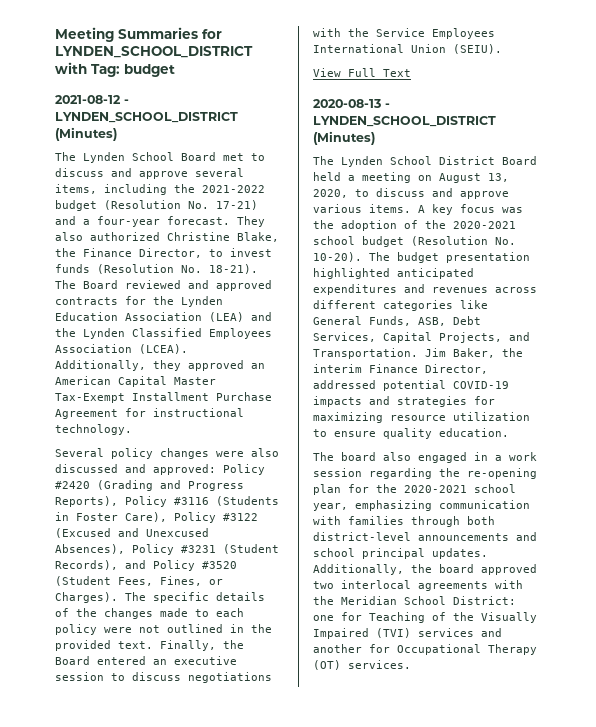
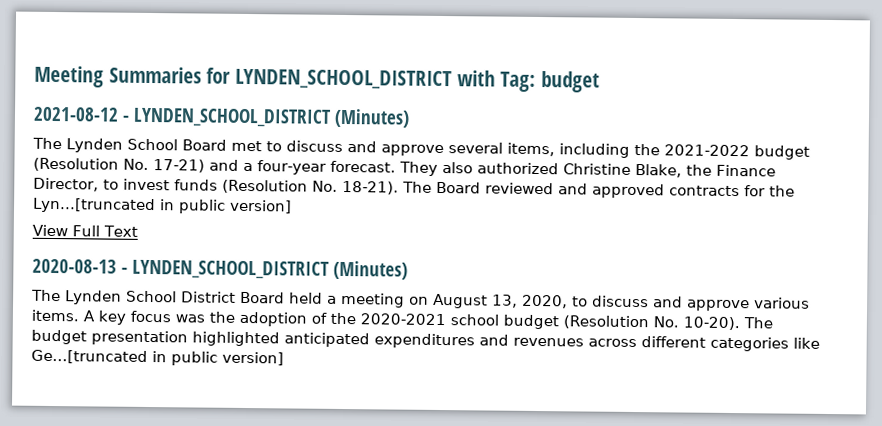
- The Board reviewed and approved contracts for the Lynden Education Association (LEA) and the Lynden Classified Employees Association (LCEA). Additionally, they approved an American Capital Master Tax-Exempt Installment Purchase Agreement for instructional technology.
- Several policy changes were also discussed and approved: Policy #2420 (Grading and Progress Reports), Policy #3116 (Students in Foster Care), Policy #3122 (Excused and Unexcused Absences), Policy #3231 (Student Records), and Policy #3520 (Student Fees, Fines, or Charges). The specific details of the changes made to each policy were not outlined in the provided text. Finally, the Board entered an executive session to discuss negotiations with the Service Employees International Union (SEIU).
+ The Board reviewed and approved contracts for the Lyn...[truncated in public version]
- The budget presentation highlighted anticipated expenditures and revenues across different categories like General Funds, ASB, Debt Services, Capital Projects, and Transportation. Jim Baker, the interim Finance Director, addressed potential COVID-19 impacts and strategies for maximizing resource utilization to ensure quality education.
- The board also engaged in a work session regarding the re-opening plan for the 2020-2021 school year, emphasizing communication with families through both district-level announcements and school principal updates. Additionally, the board approved two interlocal agreements with the Meridian School District: one for Teaching of the Visually Impaired (TVI) services and another for Occupational Therapy (OT) services.
+ The budget presentation highlighted anticipated expenditures and revenues across different categories like Ge...[truncated in public version]

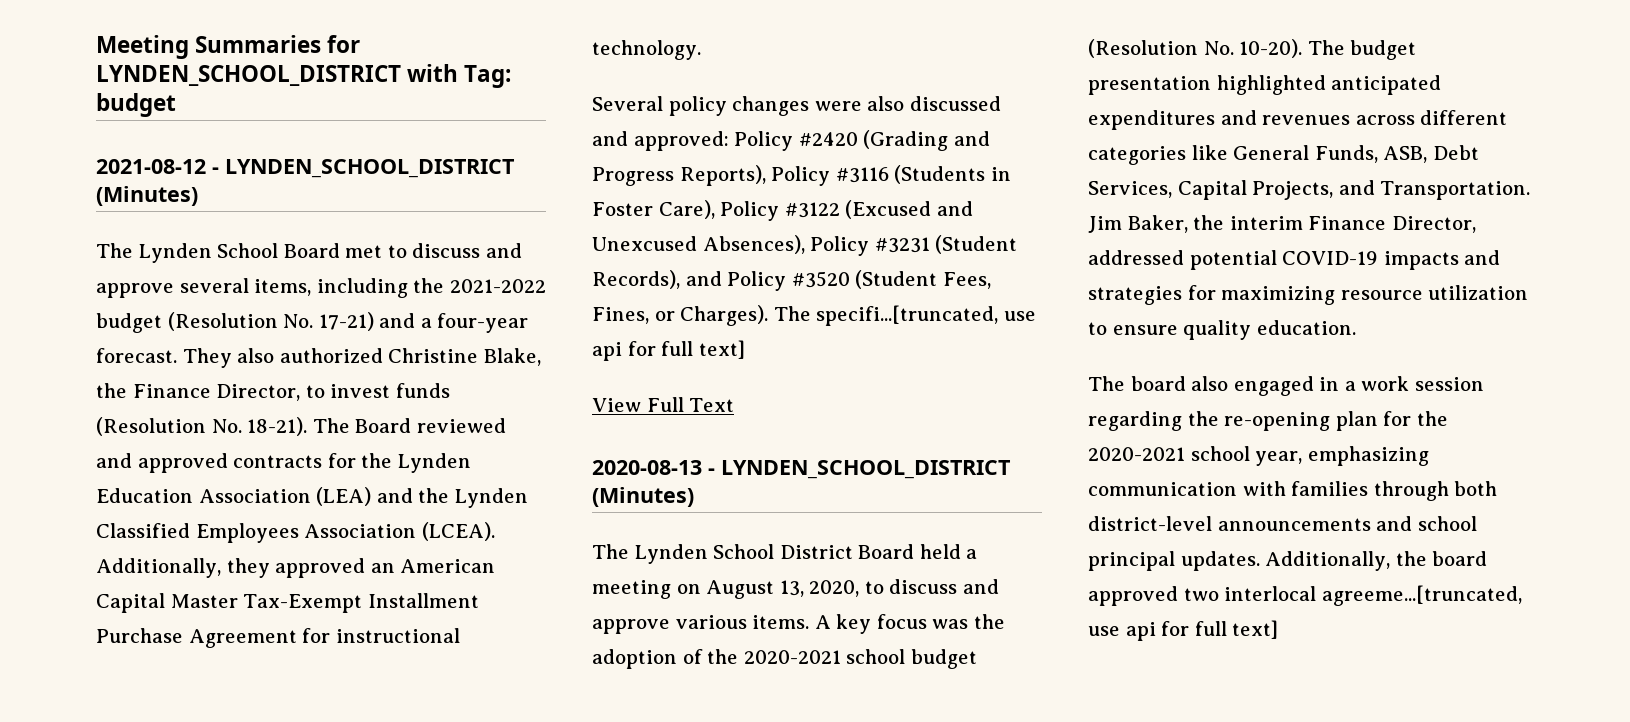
- The Board reviewed and approved contracts for the Lyn...[truncated in public version]
+ The Board reviewed and approved contracts for the Lynden Education Association (LEA) and the Lynden Classified Employees Association (LCEA). Additionally, they approved an American Capital Master Tax-Exempt Installment Purchase Agreement for instructional technology.
+ Several policy changes were also discussed and approved: Policy #2420 (Grading and Progress Reports), Policy #3116 (Students in Foster Care), Policy #3122 (Excused and Unexcused Absences), Policy #3231 (Student Records), and Policy #3520 (Student Fees, Fines, or Charges). The specifi...[truncated, use api for full text]
- The budget presentation highlighted anticipated expenditures and revenues across different categories like Ge...[truncated in public version]
+ The budget presentation highlighted anticipated expenditures and revenues across different categories like General Funds, ASB, Debt Services, Capital Projects, and Transportation. Jim Baker, the interim Finance Director, addressed potential COVID-19 impacts and strategies for maximizing resource utilization to ensure quality education.
+ The board also engaged in a work session regarding the re-opening plan for the 2020-2021 school year, emphasizing communication with families through both district-level announcements and school principal updates. Additionally, the board approved two interlocal agreeme...[truncated, use api for full text]

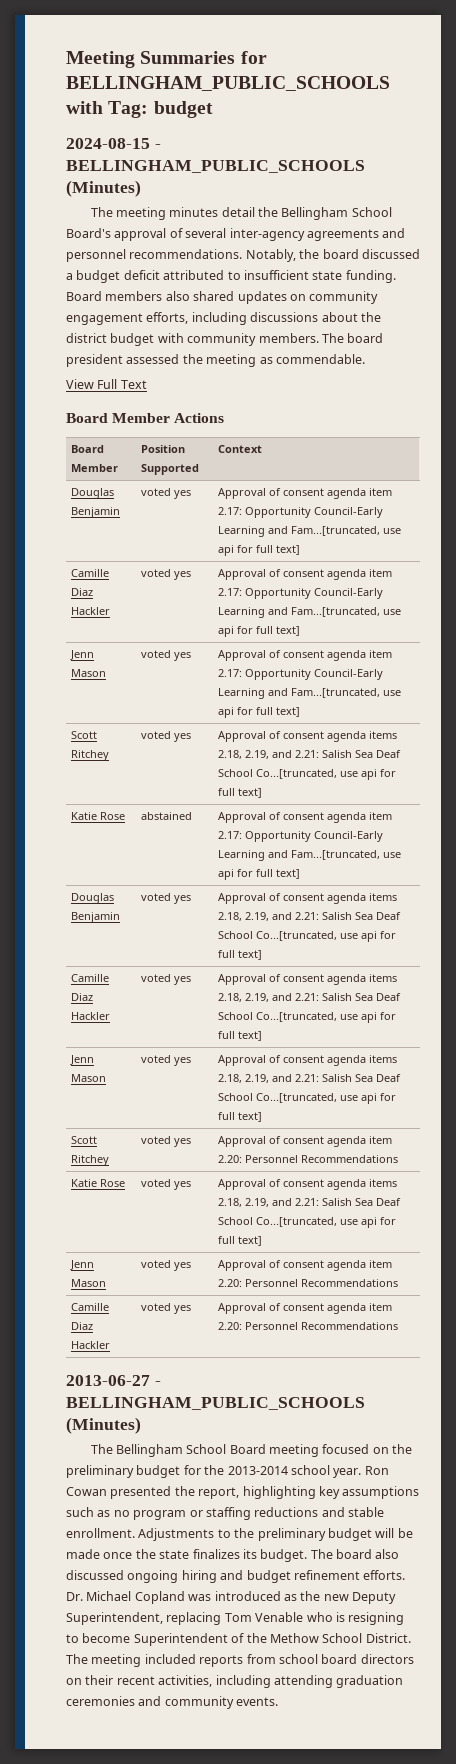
- Meeting Summaries for LYNDEN_SCHOOL_DISTRICT with Tag: budget
+ Meeting Summaries for BELLINGHAM_PUBLIC_SCHOOLS with Tag: budget
- 2021-08-12 - LYNDEN_SCHOOL_DISTRICT (Minutes)
- The Lynden School Board met to discuss and approve several items, including the 2021-2022 budget (Resolution No. 17-21) and a four-year forecast. They also authorized Christine Blake, the Finance Director, to invest funds (Resolution No. 18-21). The Board reviewed and approved contracts for the Lynden Education Association (LEA) and the Lynden Classified Employees Association (LCEA). Additionally, they approved an American Capital Master Tax-Exempt Installment Purchase Agreement for instructional technology.
- Several policy changes were also discussed and approved: Policy #2420 (Grading and Progress Reports), Policy #3116 (Students in Foster Care), Policy #3122 (Excused and Unexcused Absences), Policy #3231 (Student Records), and Policy #3520 (Student Fees, Fines, or Charges). The specifi...[truncated, use api for full text]
+ 2024-08-15 - BELLINGHAM_PUBLIC_SCHOOLS (Minutes)
+ The meeting minutes detail the Bellingham School Board's approval of several inter-agency agreements and personnel recommendations. Notably, the board discussed a budget deficit attributed to insufficient state funding. Board members also shared updates on community engagement efforts, including discussions about the district budget with community members. The board president assessed the meeting as commendable.
  View Full Text
- 2020-08-13 - LYNDEN_SCHOOL_DISTRICT (Minutes)
- The Lynden School District Board held a meeting on August 13, 2020, to discuss and approve various items. A key focus was the adoption of the 2020-2021 school budget (Resolution No. 10-20). The budget presentation highlighted anticipated expenditures and revenues across different categories like General Funds, ASB, Debt Services, Capital Projects, and Transportation. Jim Baker, the interim Finance Director, addressed potential COVID-19 impacts and strategies for maximizing resource utilization to ensure quality education.
- The board also engaged in a work session regarding the re-opening plan for the 2020-2021 school year, emphasizing communication with families through both district-level announcements and school principal updates. Additionally, the board approved two interlocal agreeme...[truncated, use api for full text]
+ Board Member Actions
+ Board Member | Position Supported | Context
+ Douglas Benjamin | voted yes | Approval of consent agenda item 2.17: Opportunity Council-Early Learning and Fam...[truncated, use api for full text]
+ Camille Diaz Hackler | voted yes | Approval of consent agenda item 2.17: Opportunity Council-Early Learning and Fam...[truncated, use api for full text]
+ Jenn Mason | voted yes | Approval of consent agenda item 2.17: Opportunity Council-Early Learning and Fam...[truncated, use api for full text]
+ Scott Ritchey | voted yes | Approval of consent agenda items 2.18, 2.19, and 2.21: Salish Sea Deaf School Co...[truncated, use api for full text]
+ Katie Rose | abstained | Approval of consent agenda item 2.17: Opportunity Council-Early Learning and Fam...[truncated, use api for full text]
+ Douglas Benjamin | voted yes | Approval of consent agenda items 2.18, 2.19, and 2.21: Salish Sea Deaf School Co...[truncated, use api for full text]
+ Camille Diaz Hackler | voted yes | Approval of consent agenda items 2.18, 2.19, and 2.21: Salish Sea Deaf School Co...[truncated, use api for full text]
+ Jenn Mason | voted yes | Approval of consent agenda items 2.18, 2.19, and 2.21: Salish Sea Deaf School Co...[truncated, use api for full text]
+ Scott Ritchey | voted yes | Approval of consent agenda item 2.20: Personnel Recommendations
+ Katie Rose | voted yes | Approval of consent agenda items 2.18, 2.19, and 2.21: Salish Sea Deaf School Co...[truncated, use api for full text]
+ Jenn Mason | voted yes | Approval of consent agenda item 2.20: Personnel Recommendations
+ Camille Diaz Hackler | voted yes | Approval of consent agenda item 2.20: Personnel Recommendations
+ 2013-06-27 - BELLINGHAM_PUBLIC_SCHOOLS (Minutes)
+ The Bellingham School Board meeting focused on the preliminary budget for the 2013-2014 school year. Ron Cowan presented the report, highlighting key assumptions such as no program or staffing reductions and stable enrollment. Adjustments to the preliminary budget will be made once the state finalizes its budget. The board also discussed ongoing hiring and budget refinement efforts. Dr. Michael Copland was introduced as the new Deputy Superintendent, replacing Tom Venable who is resigning to become Superintendent of the Methow School District. The meeting included reports from school board directors on their recent activities, including attending graduation ceremonies and community events.

